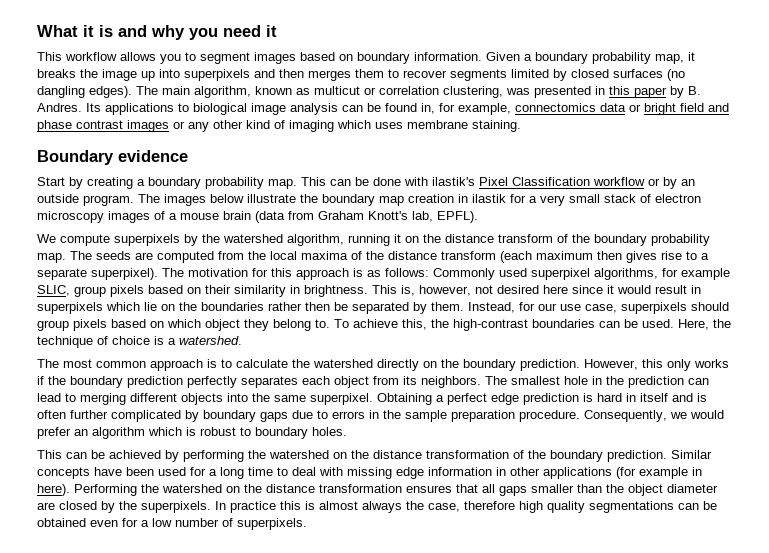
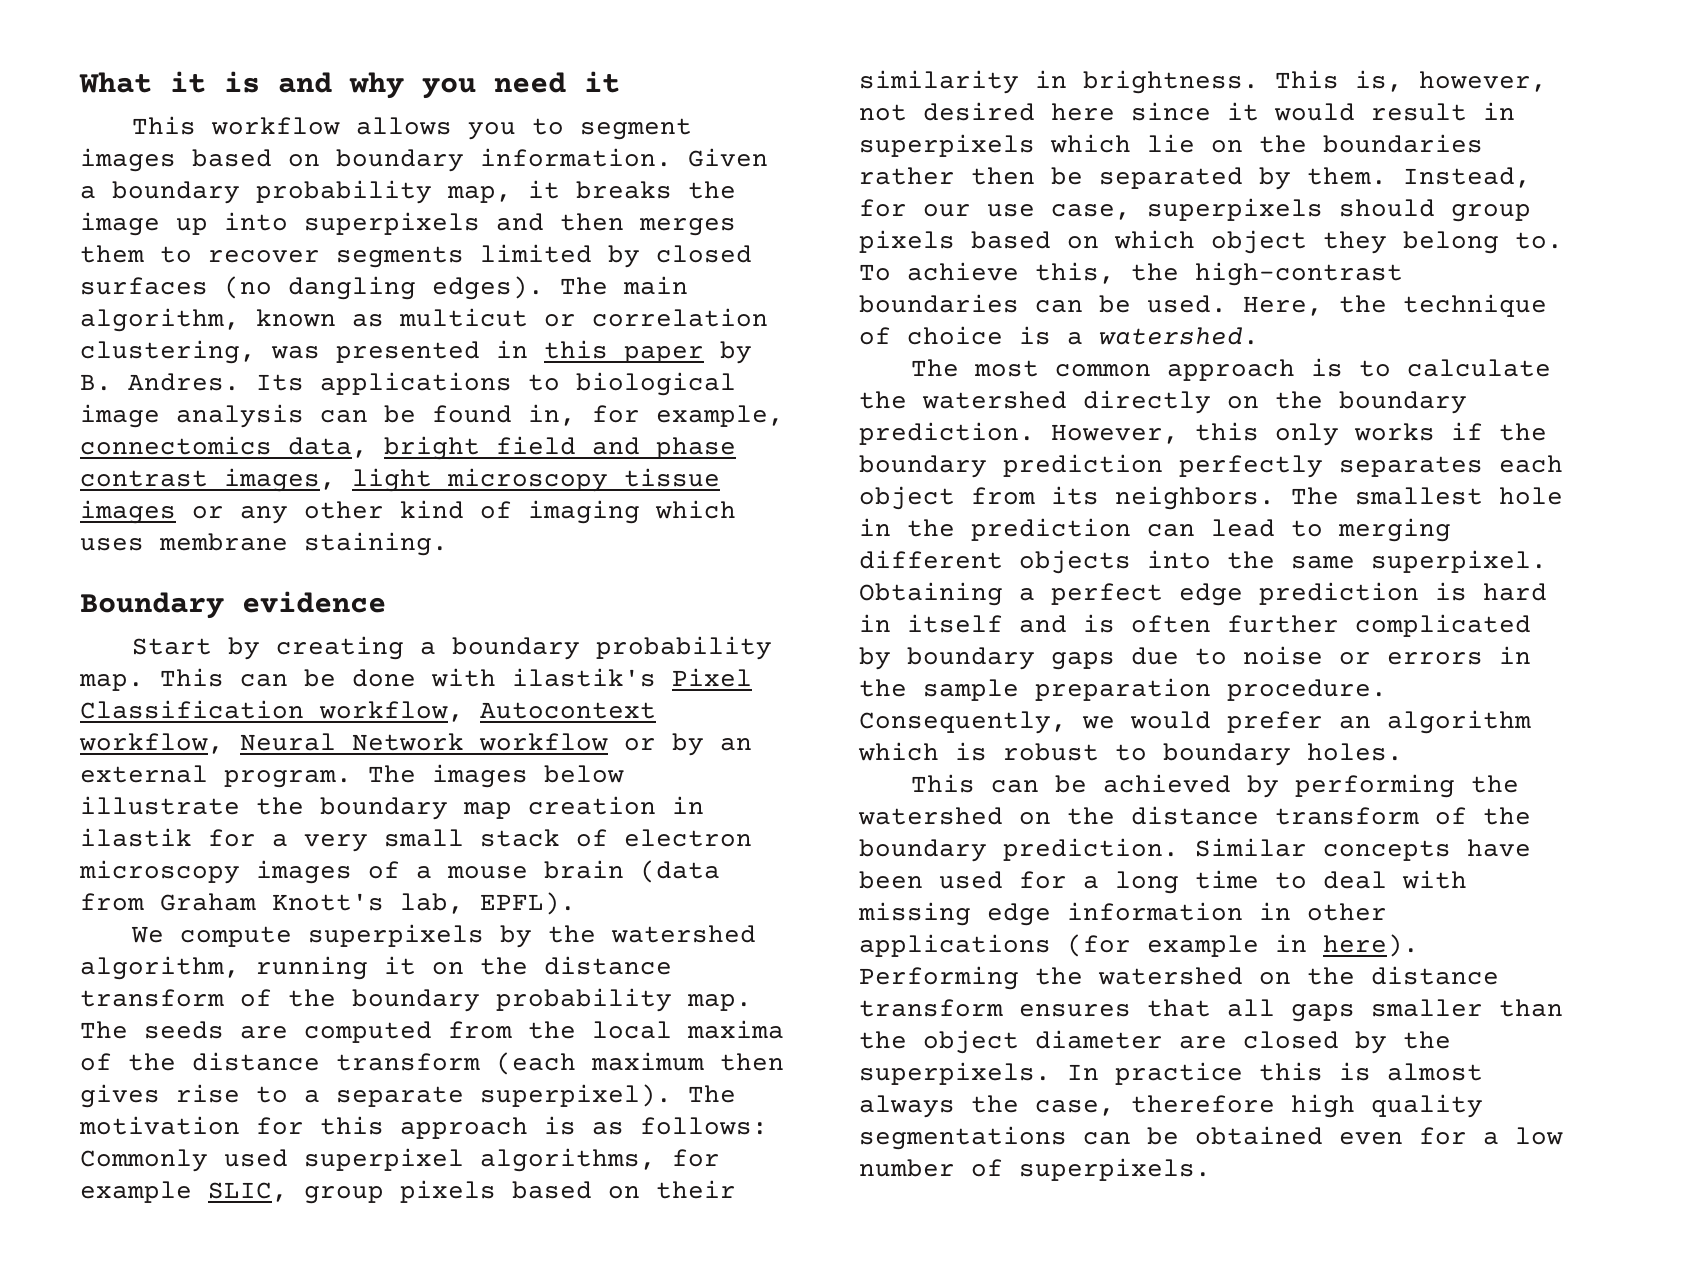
- Its applications to biological image analysis can be found in, for example, connectomics data or bright field and phase contrast images or any other kind of imaging which uses membrane staining.
+ Its applications to biological image analysis can be found in, for example, connectomics data, bright field and phase contrast images, light microscopy tissue images or any other kind of imaging which uses membrane staining.
- This can be done with ilastik's Pixel Classification workflow or by an outside program.
+ This can be done with ilastik's Pixel Classification workflow, Autocontext workflow, Neural Network workflow or by an external program.
- Obtaining a perfect edge prediction is hard in itself and is often further complicated by boundary gaps due to errors in the sample preparation procedure.
+ Obtaining a perfect edge prediction is hard in itself and is often further complicated by boundary gaps due to noise or errors in the sample preparation procedure.
- This can be achieved by performing the watershed on the distance transformation of the boundary prediction.
+ This can be achieved by performing the watershed on the distance transform of the boundary prediction.
- Performing the watershed on the distance transformation ensures that all gaps smaller than the object diameter are closed by the superpixels.
+ Performing the watershed on the distance transform ensures that all gaps smaller than the object diameter are closed by the superpixels.

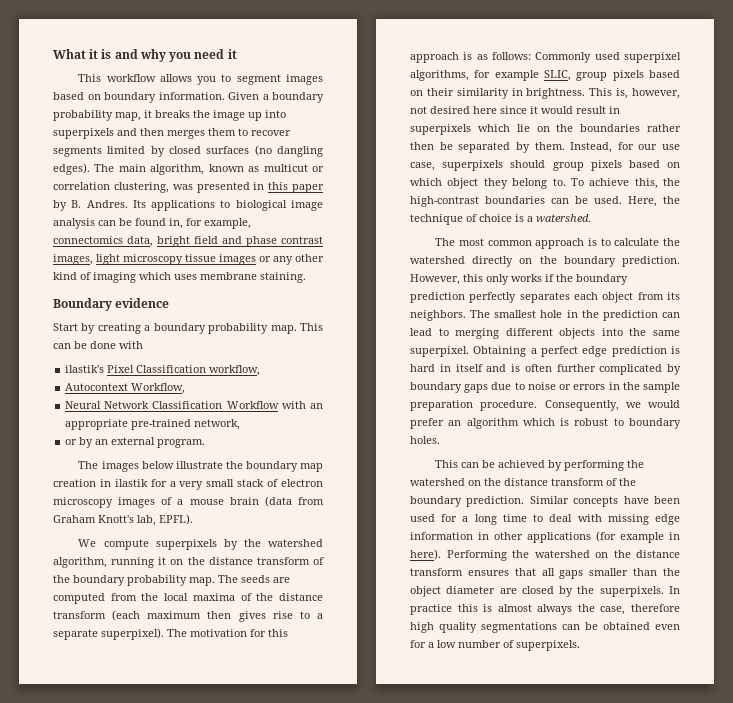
- This can be done with ilastik's Pixel Classification workflow, Autocontext workflow, Neural Network workflow or by an external program. The images below illustrate the boundary map creation in ilastik for a very small stack of electron microscopy images of a mouse brain (data from Graham Knott's lab, EPFL).
+ This can be done with
+ ilastik's Pixel Classification workflow,
+ Autocontext Workflow,
+ Neural Network Classification Workflow with an appropriate pre-trained network,
+ or by an external program.
+ The images below illustrate the boundary map creation in ilastik for a very small stack of electron microscopy images of a mouse brain (data from Graham Knott's lab, EPFL).

